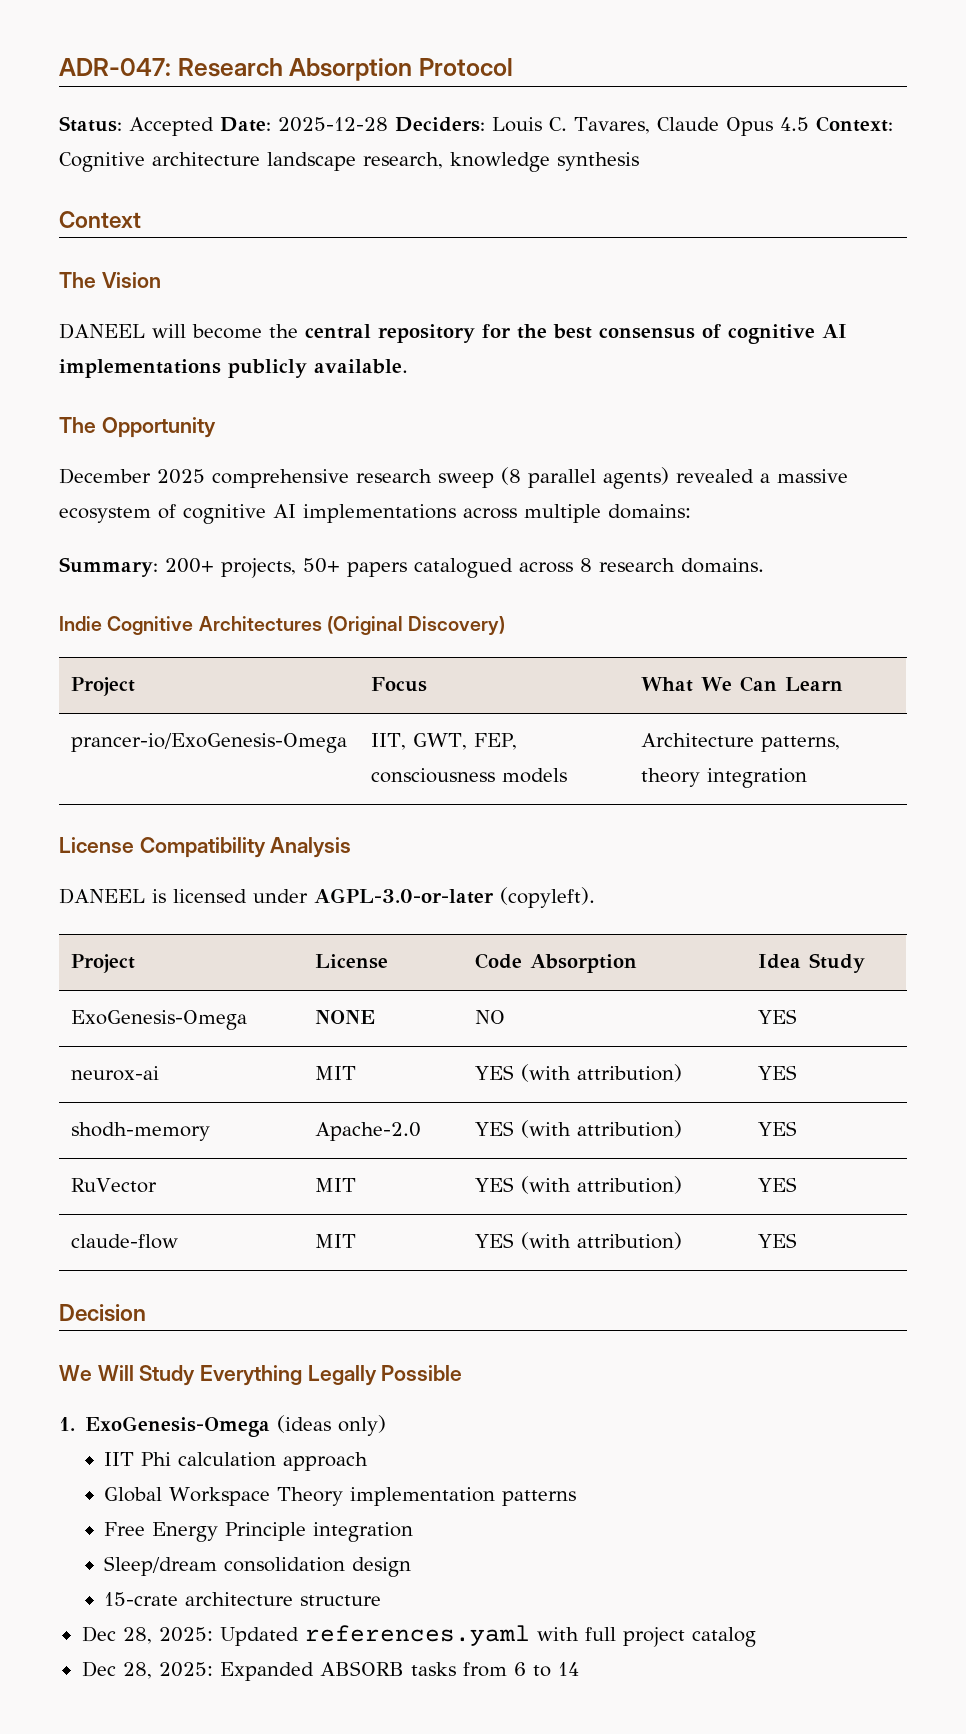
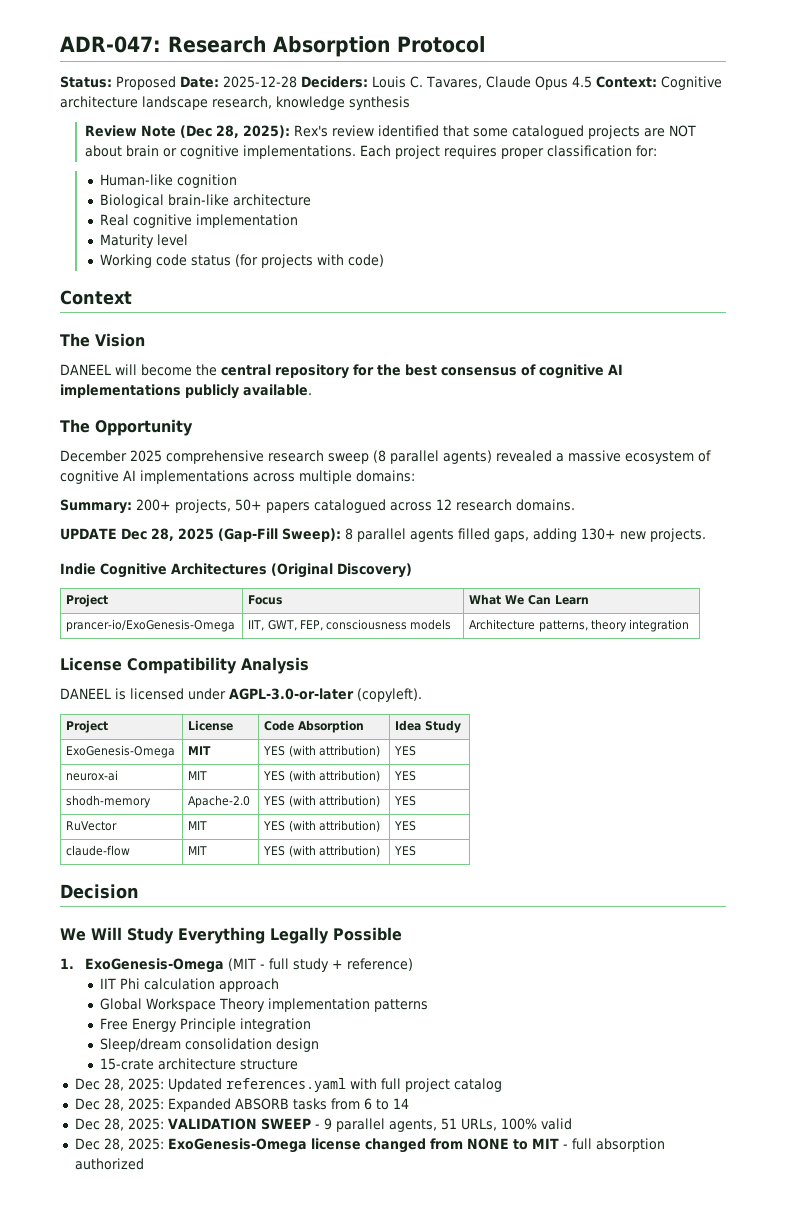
- Status: Accepted Date: 2025-12-28 Deciders: Louis C. Tavares, Claude Opus 4.5 Context: Cognitive architecture landscape research, knowledge synthesis
+ Status: Proposed Date: 2025-12-28 Deciders: Louis C. Tavares, Claude Opus 4.5 Context: Cognitive architecture landscape research, knowledge synthesis
+ Review Note (Dec 28, 2025): Rex's review identified that some catalogued projects are NOT about brain or cognitive implementations. Each project requires proper classification for:
+ Human-like cognition
+ Biological brain-like architecture
+ Real cognitive implementation
+ Maturity level
+ Working code status (for projects with code)
- Summary: 200+ projects, 50+ papers catalogued across 8 research domains.
+ Summary: 200+ projects, 50+ papers catalogued across 12 research domains.
+ UPDATE Dec 28, 2025 (Gap-Fill Sweep): 8 parallel agents filled gaps, adding 130+ new projects.
- ExoGenesis-Omega | NONE | NO | YES
+ ExoGenesis-Omega | MIT | YES (with attribution) | YES
- 1. ExoGenesis-Omega (ideas only)
+ 1. ExoGenesis-Omega (MIT - full study + reference)
+ Dec 28, 2025: VALIDATION SWEEP - 9 parallel agents, 51 URLs, 100% valid
+ Dec 28, 2025: ExoGenesis-Omega license changed from NONE to MIT - full absorption authorized

